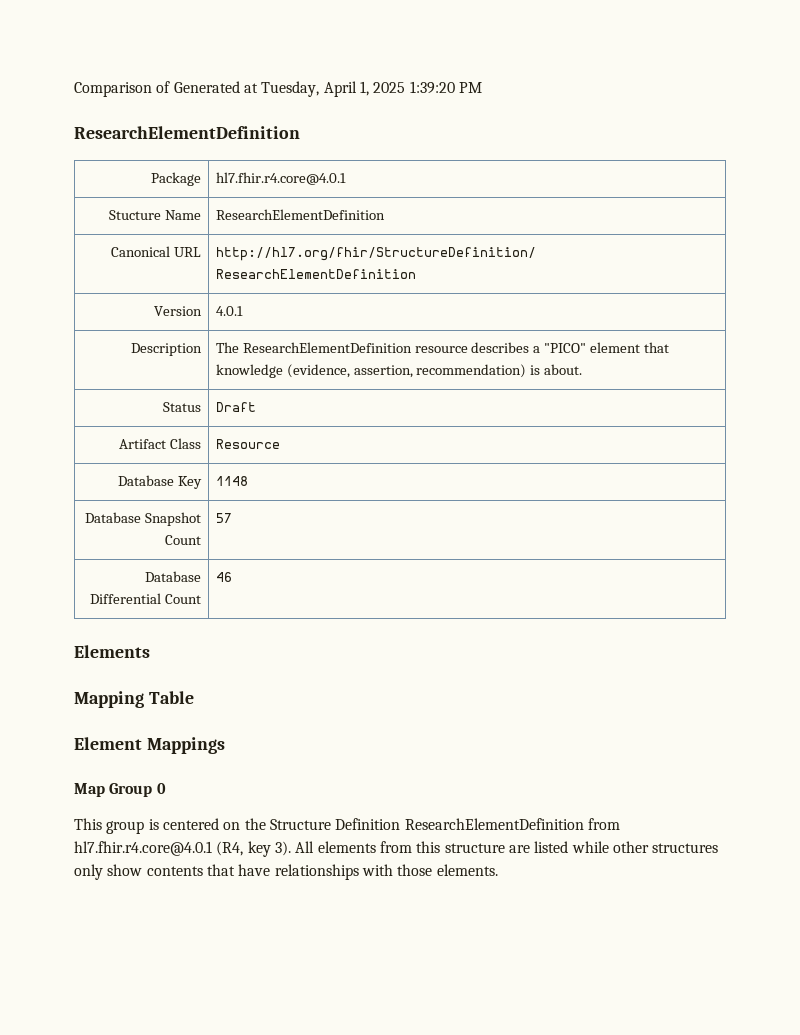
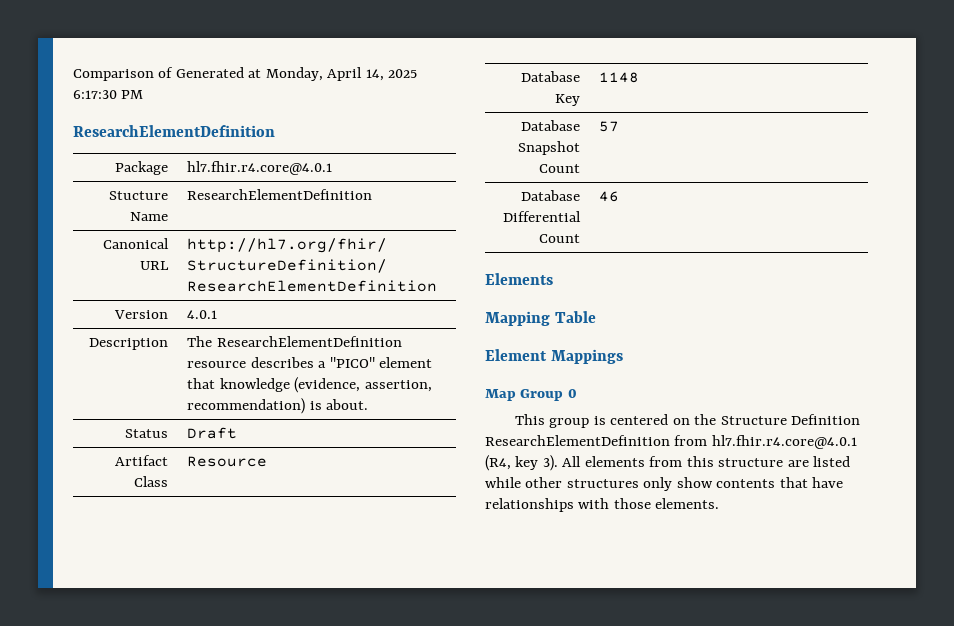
- Comparison of Generated at Tuesday, April 1, 2025 1:39:20 PM
+ Comparison of Generated at Monday, April 14, 2025 6:17:30 PM

